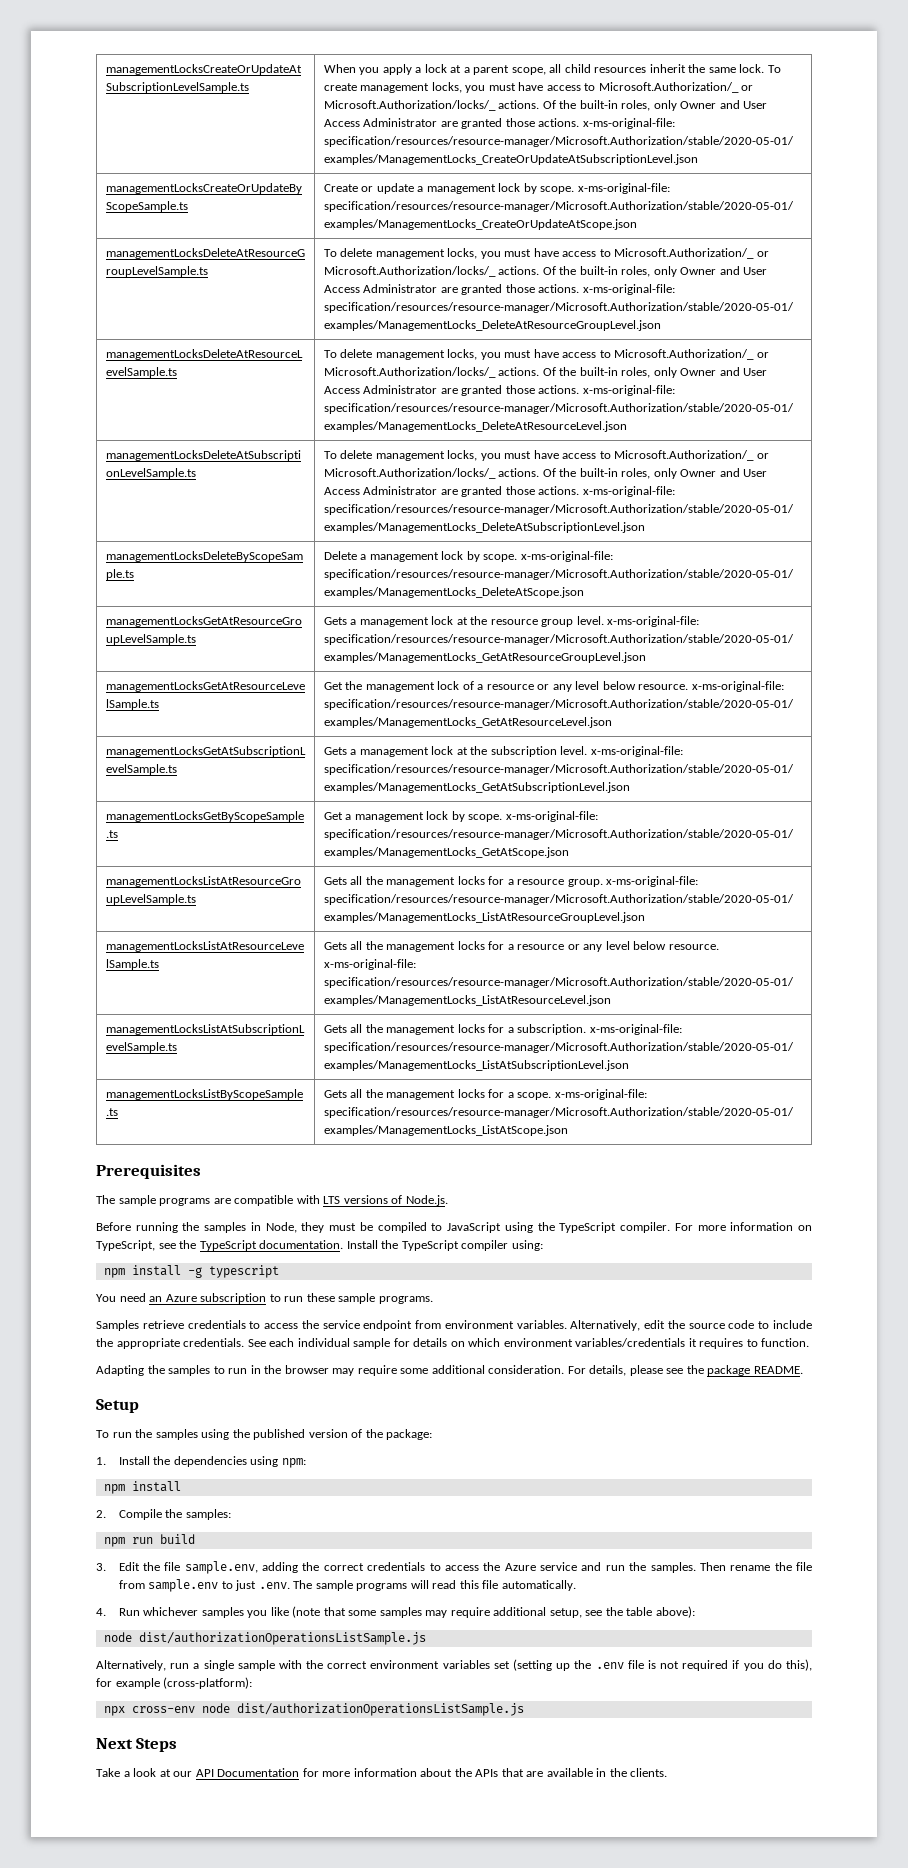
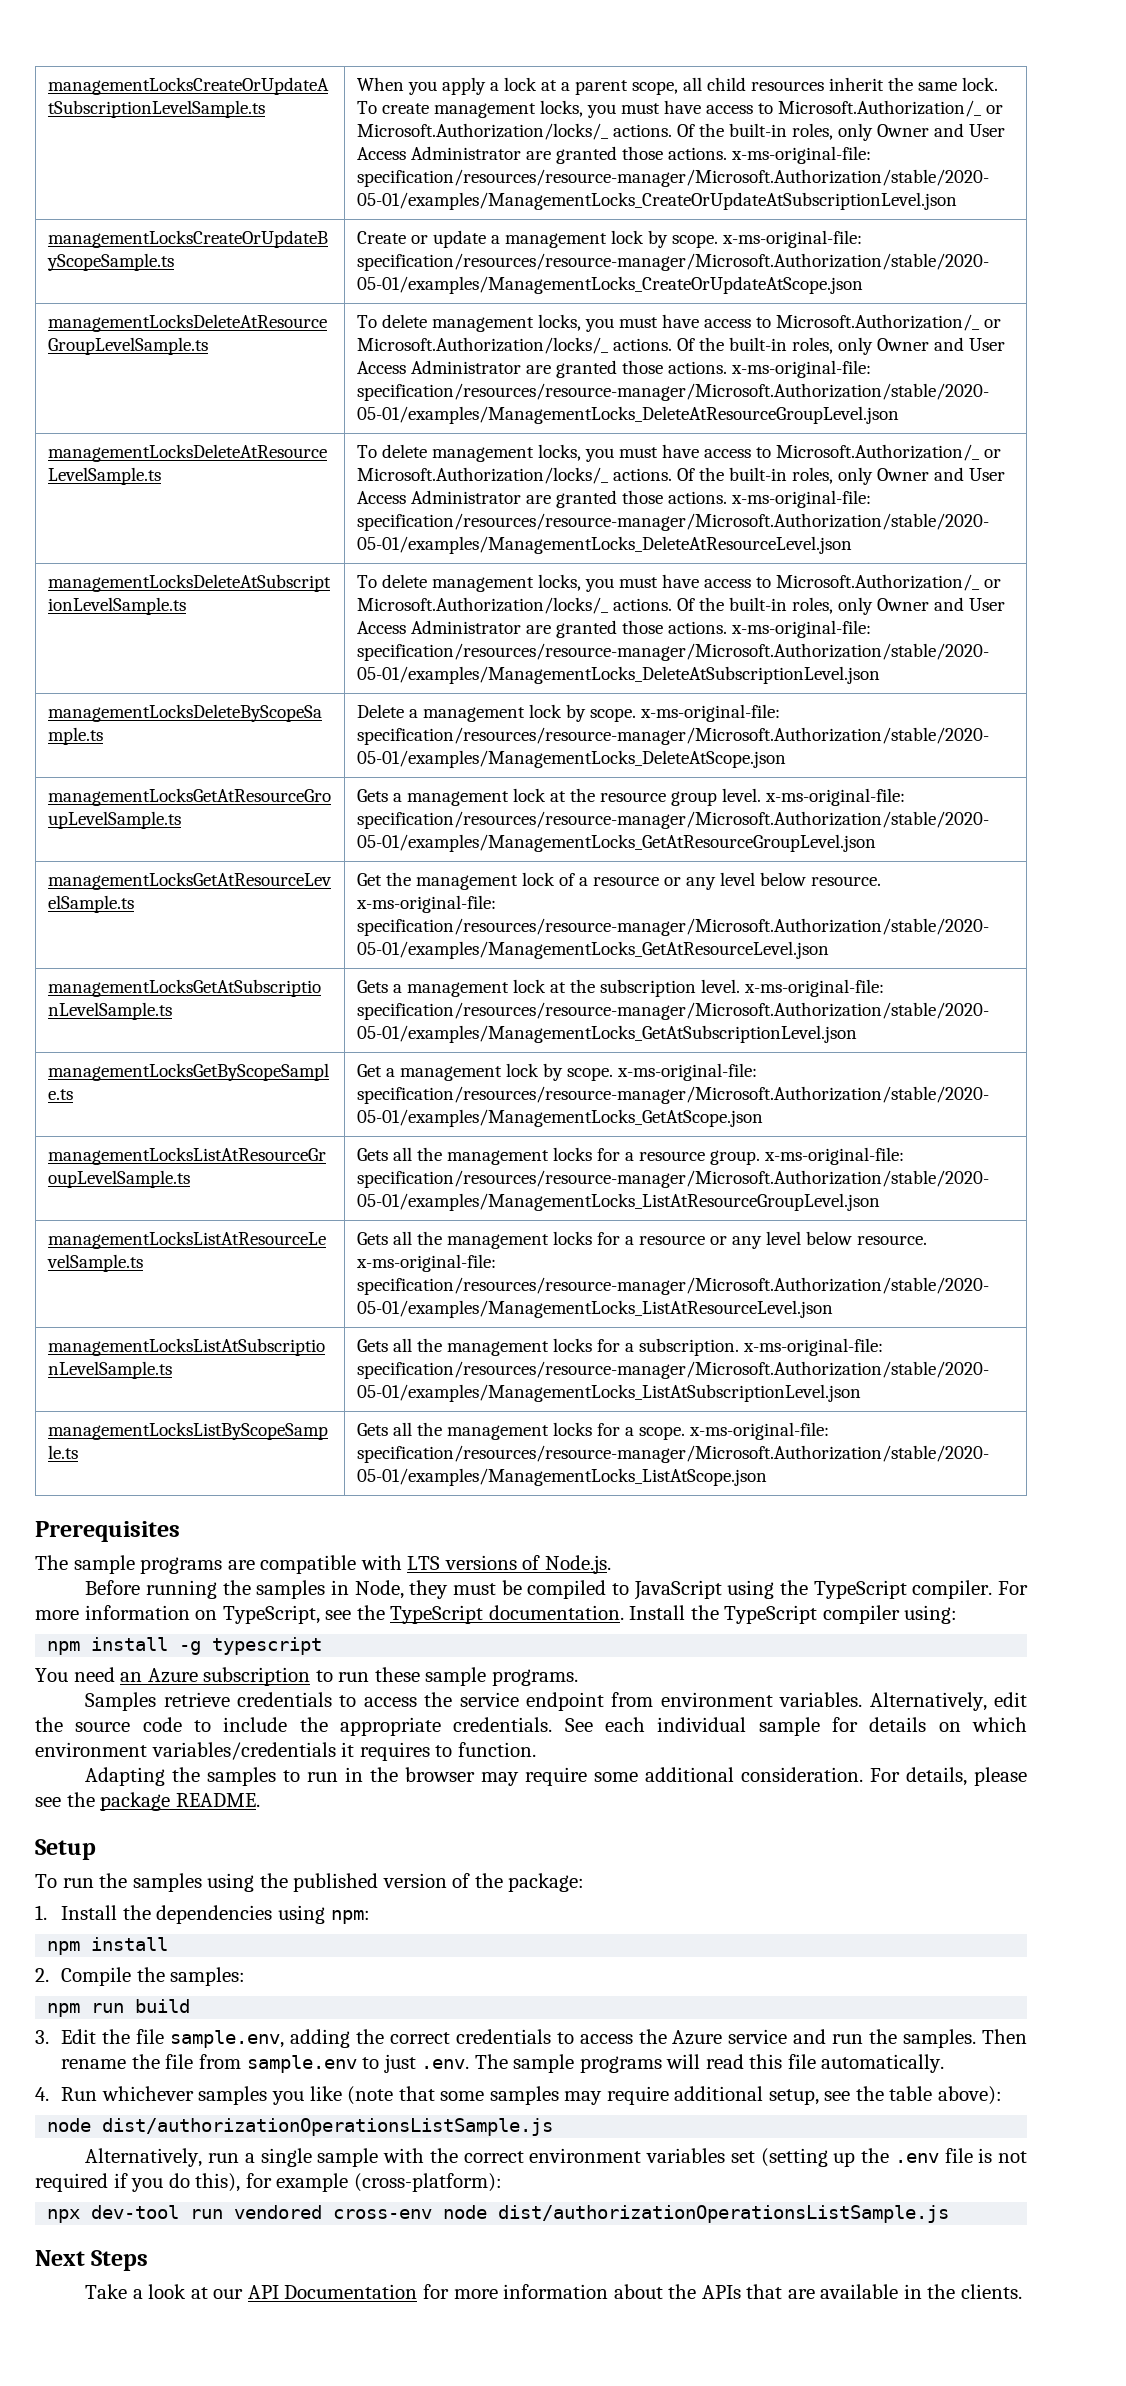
- npx cross-env node dist/authorizationOperationsListSample.js
+ npx dev-tool run vendored cross-env node dist/authorizationOperationsListSample.js

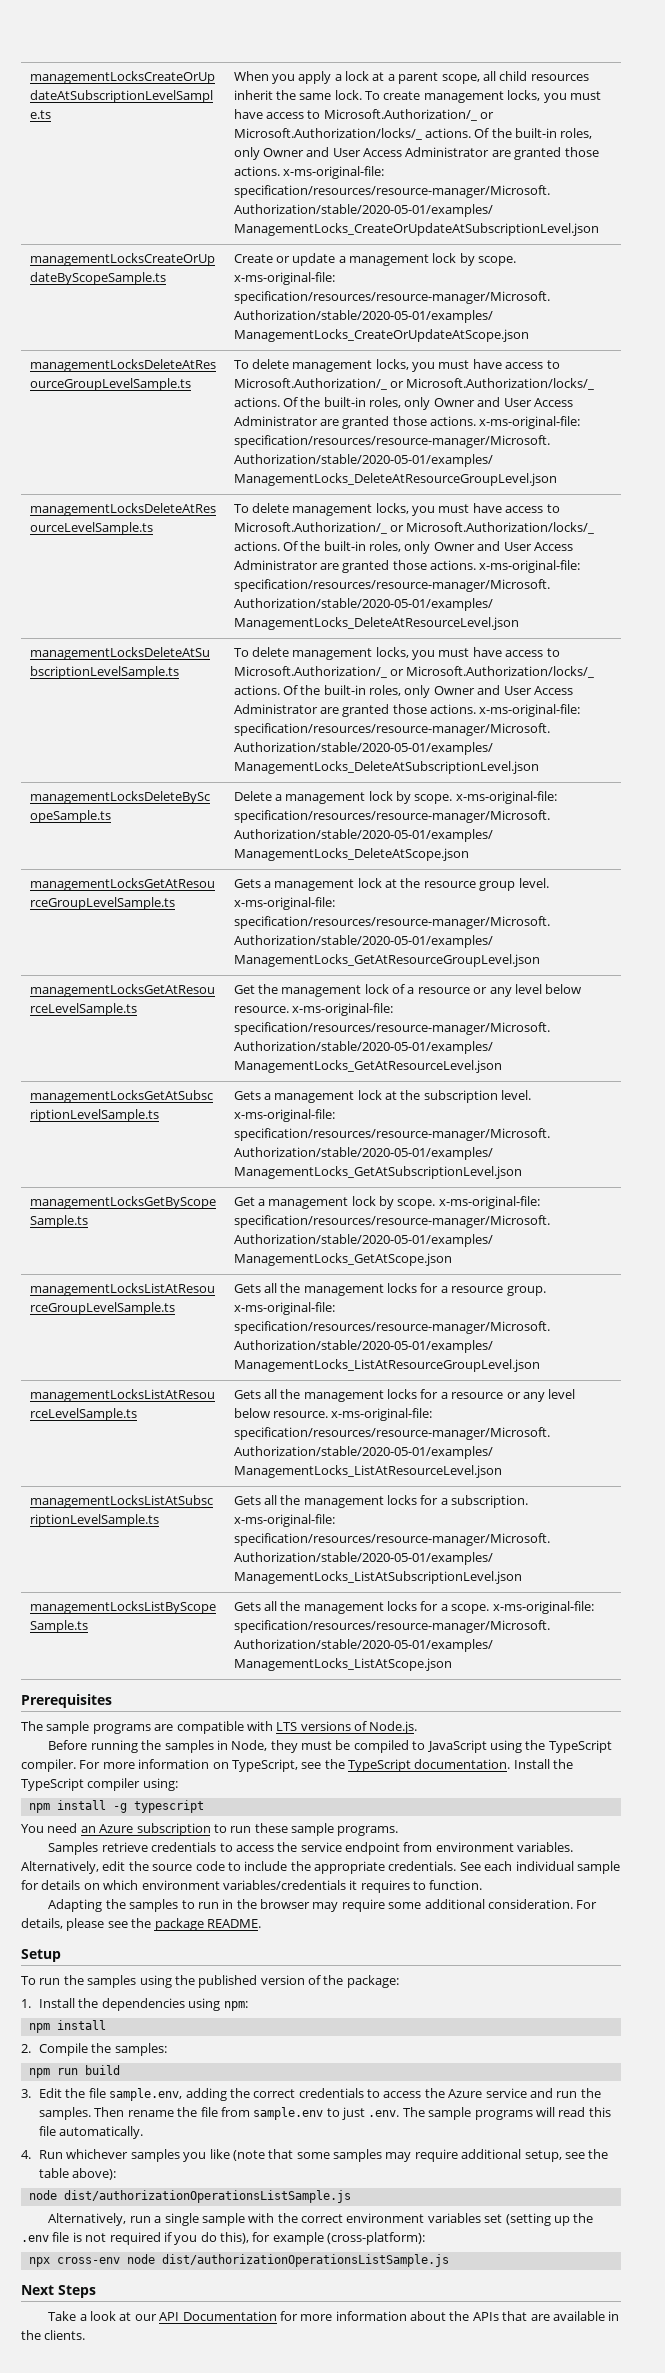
- npx dev-tool run vendored cross-env node dist/authorizationOperationsListSample.js
+ npx cross-env node dist/authorizationOperationsListSample.js

